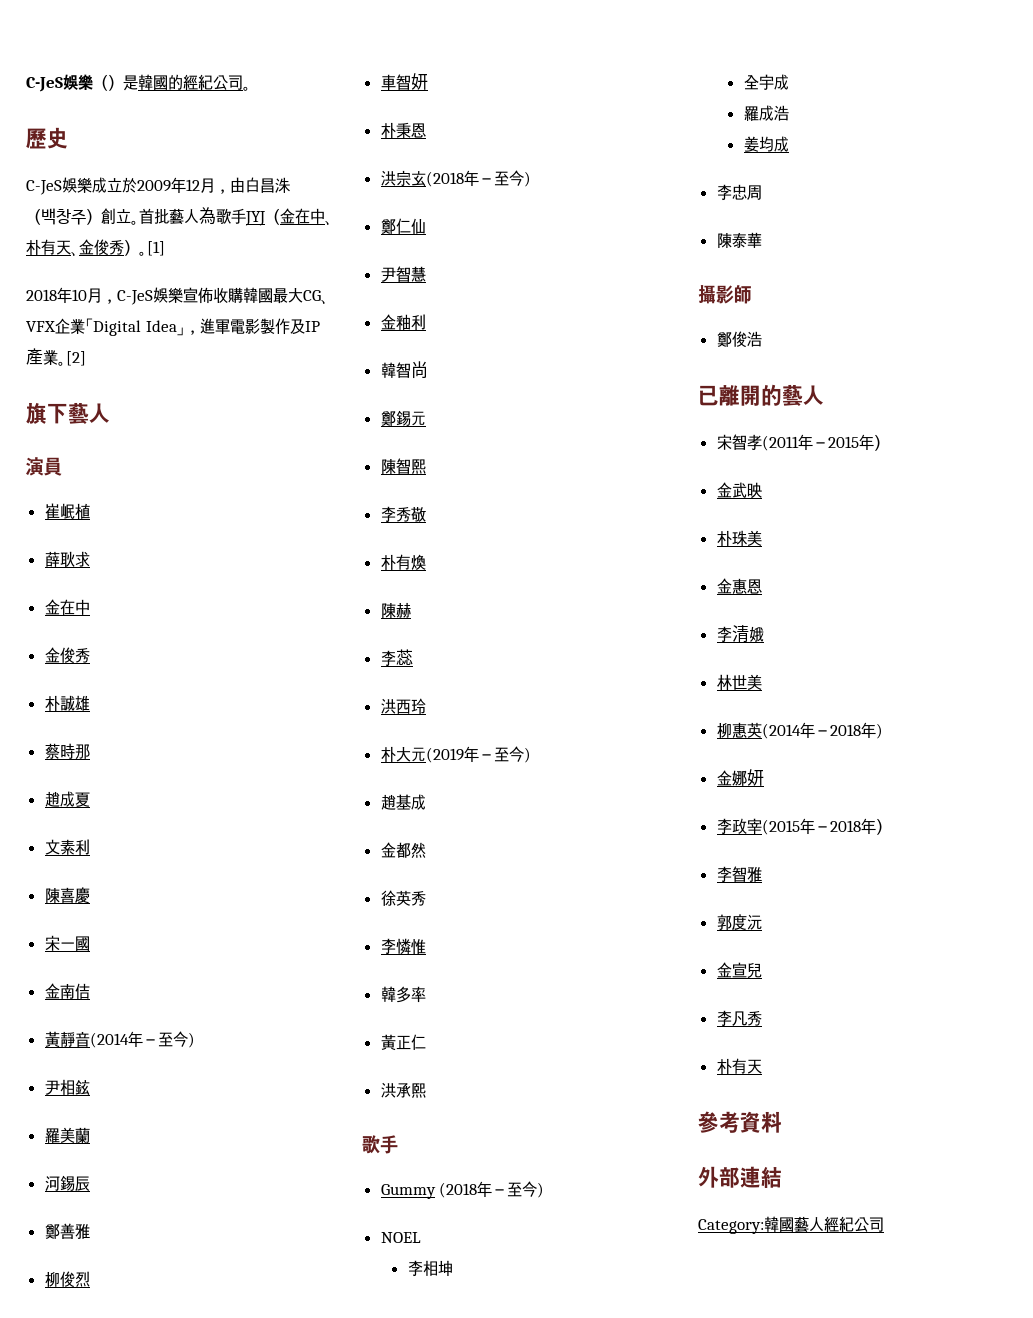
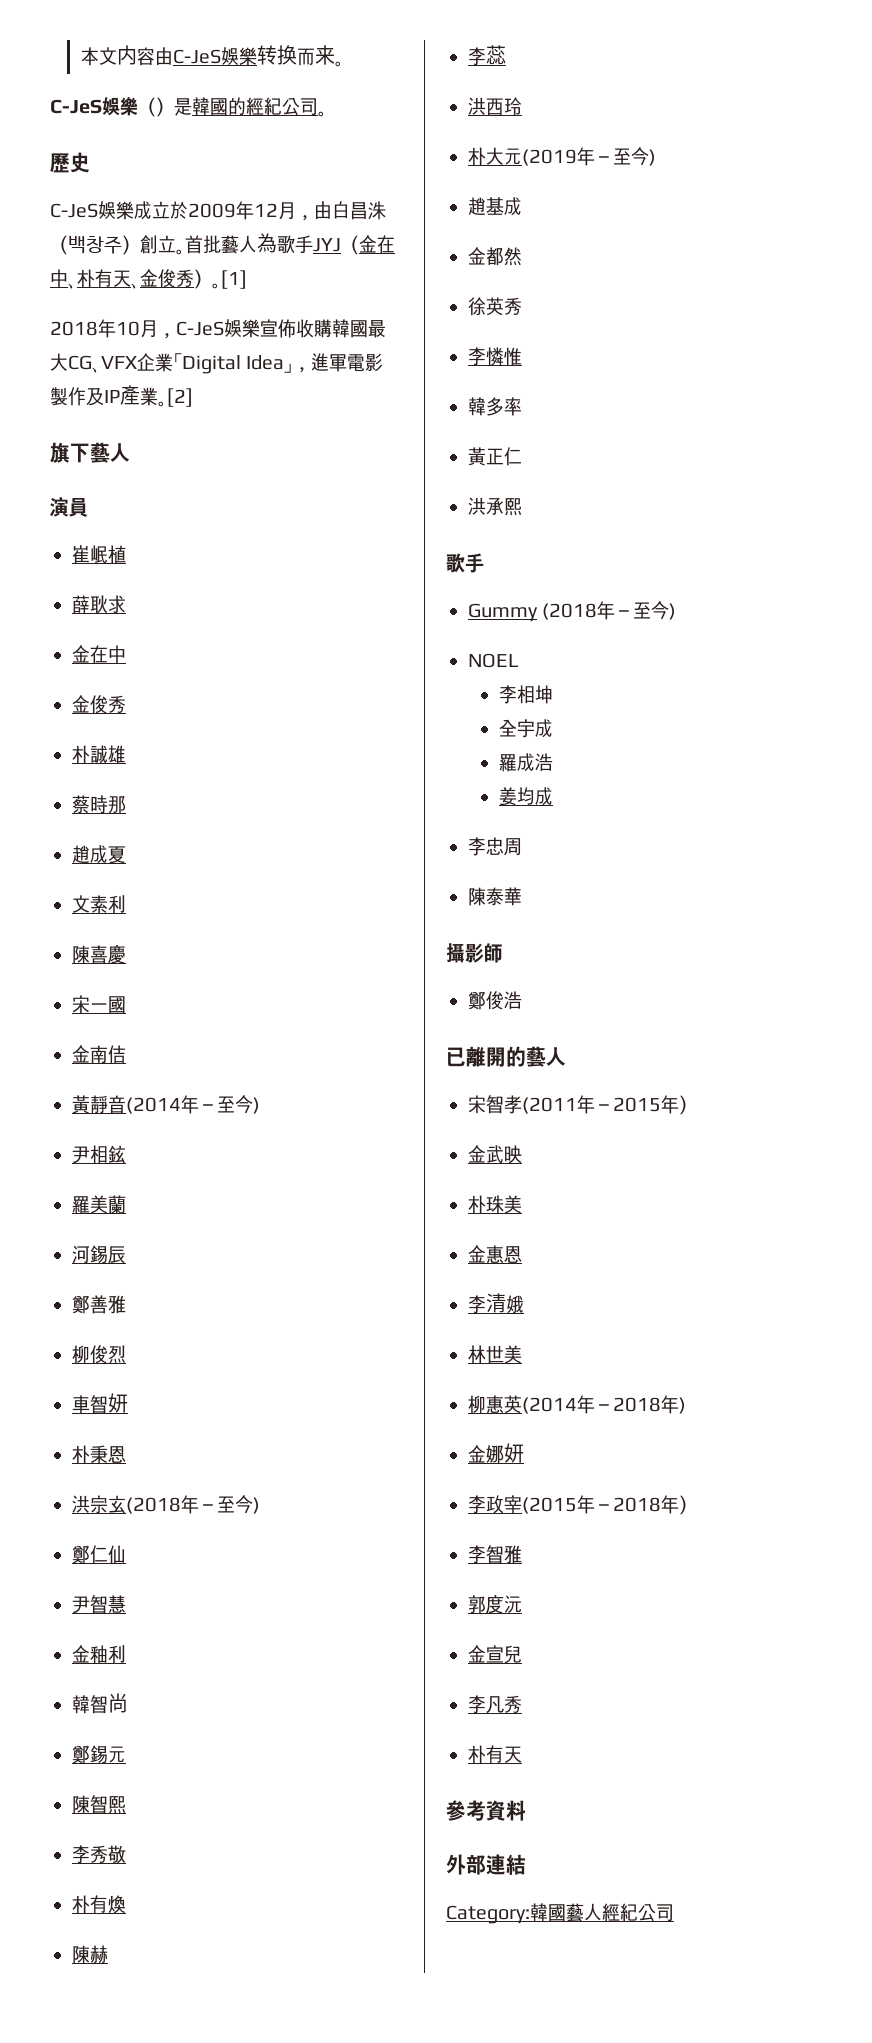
+ 本文内容由C-JeS娛樂转换而来。

